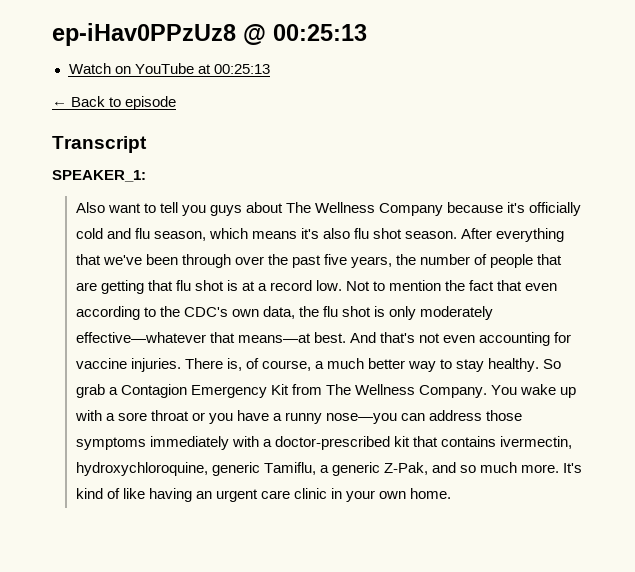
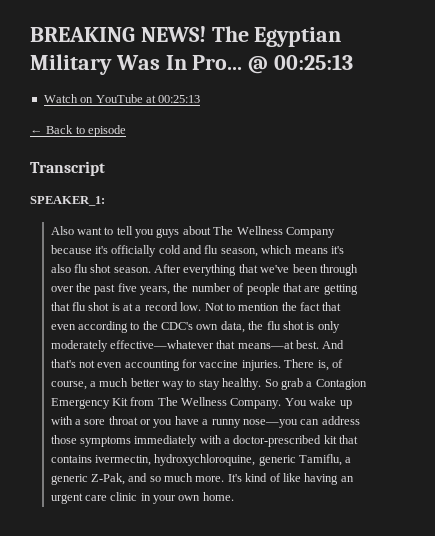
- ep-iHav0PPzUz8 @ 00:25:13
+ BREAKING NEWS! The Egyptian Military Was In Pro... @ 00:25:13

